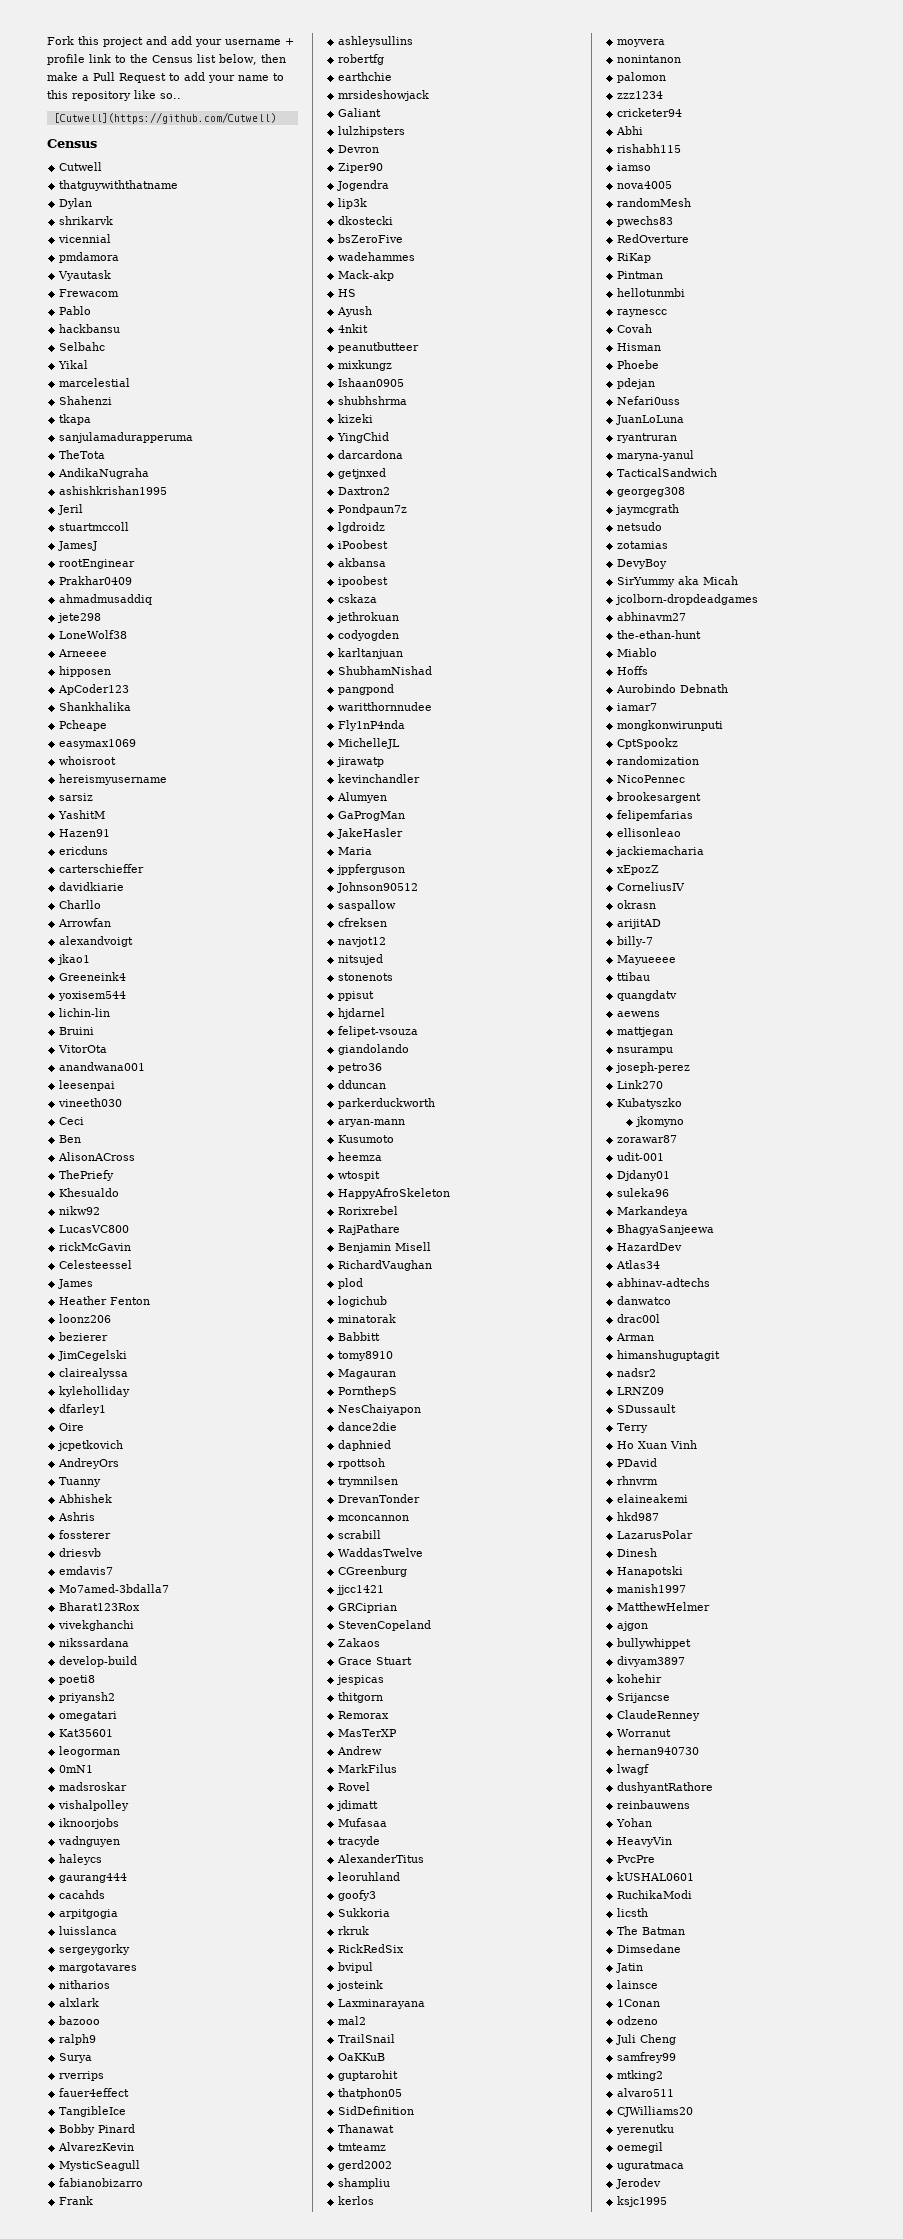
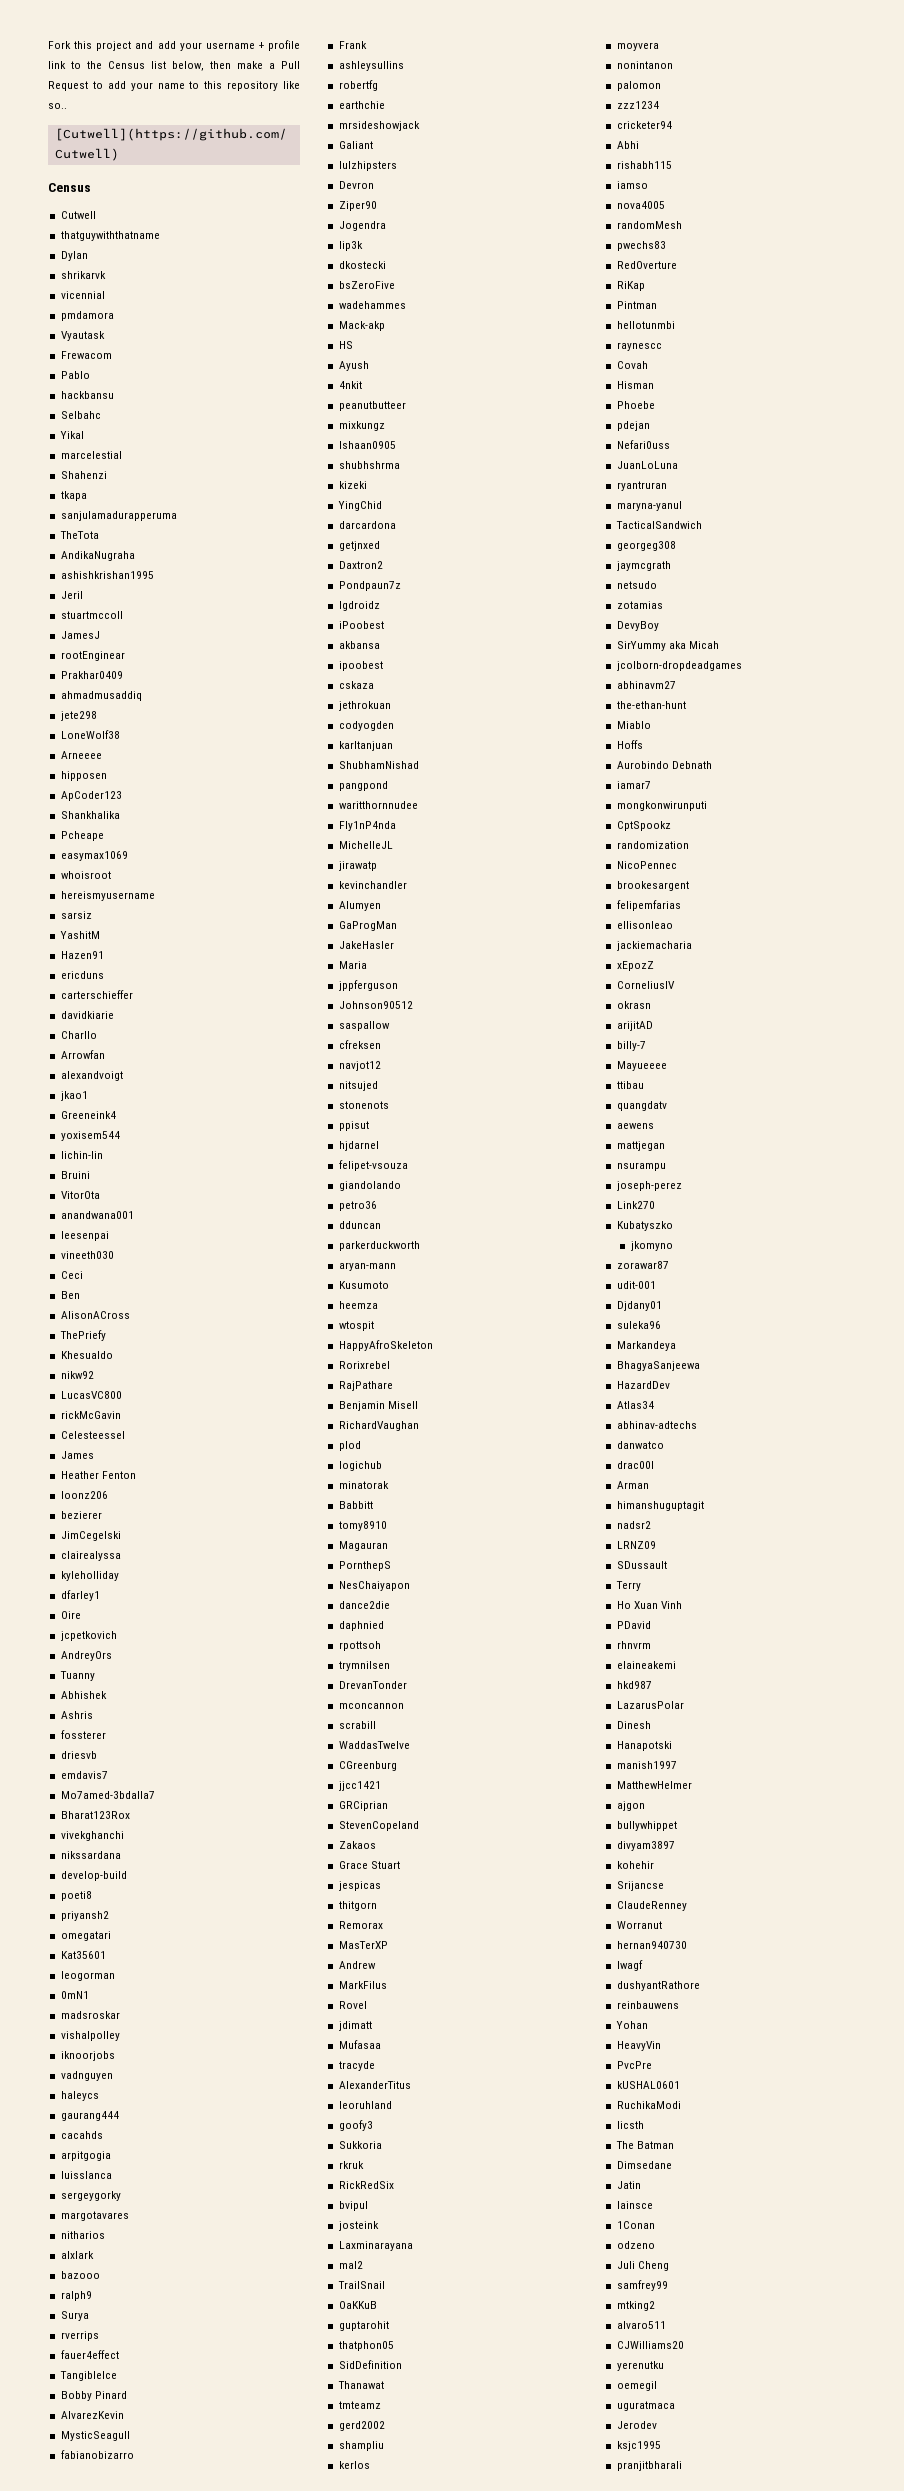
+ pranjitbharali

